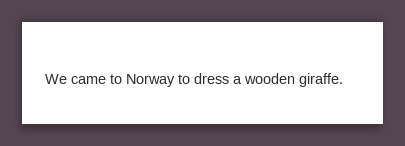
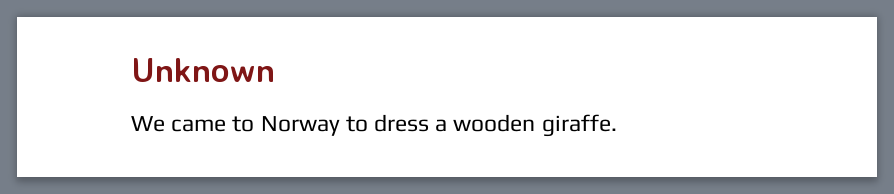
+ Unknown

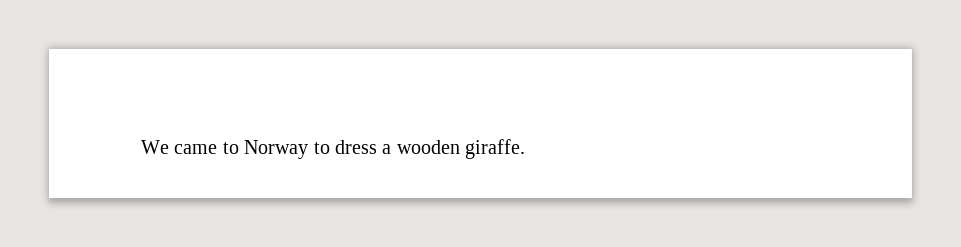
- Unknown

